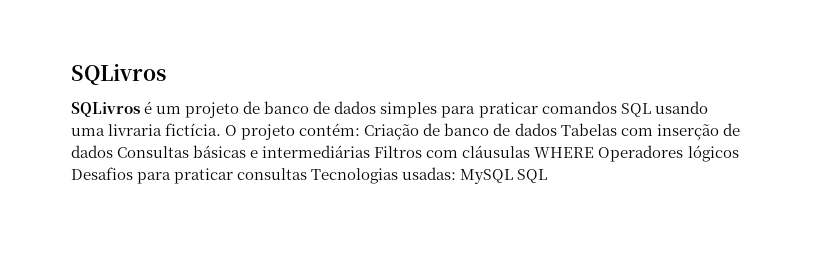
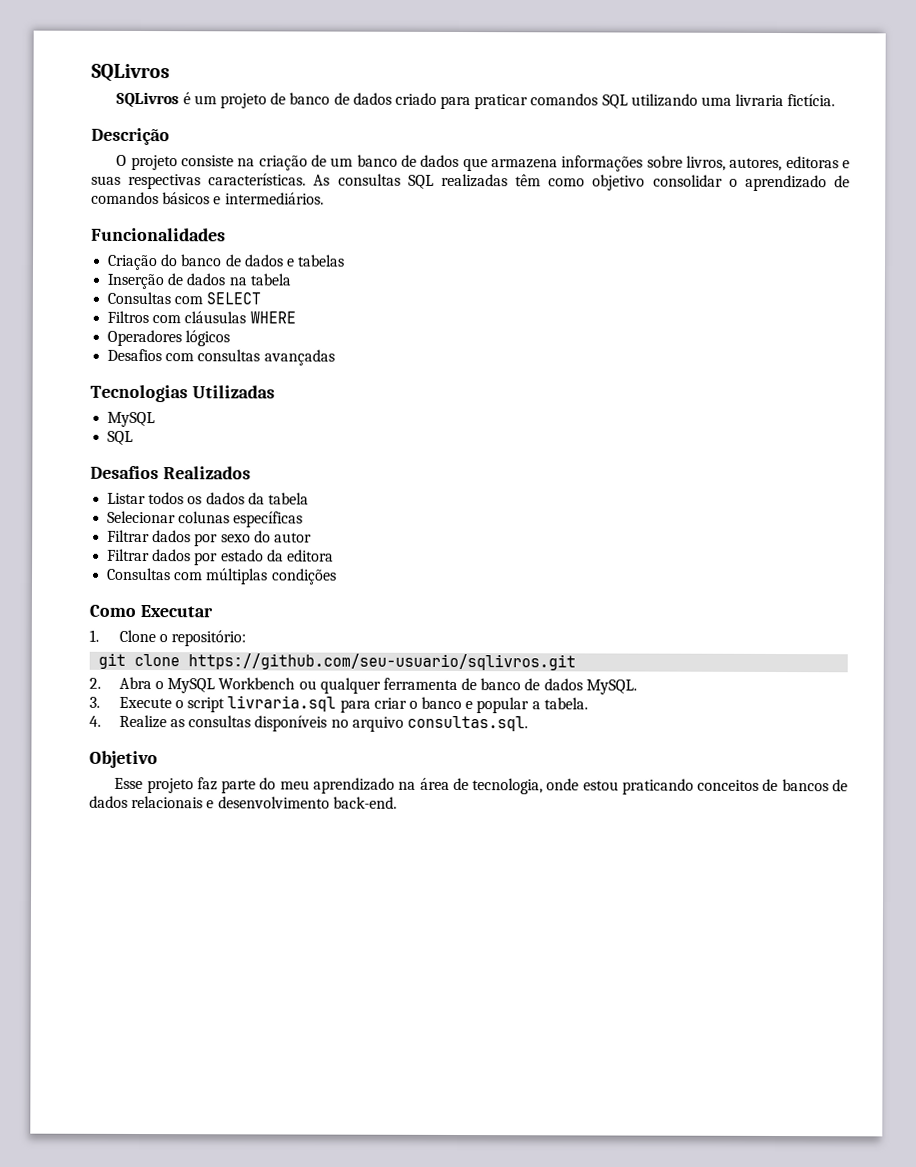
- SQLivros é um projeto de banco de dados simples para praticar comandos SQL usando uma livraria fictícia. O projeto contém: Criação de banco de dados Tabelas com inserção de dados Consultas básicas e intermediárias Filtros com cláusulas WHERE Operadores lógicos Desafios para praticar consultas Tecnologias usadas: MySQL SQL
+ SQLivros é um projeto de banco de dados criado para praticar comandos SQL utilizando uma livraria fictícia.
+ Descrição
+ O projeto consiste na criação de um banco de dados que armazena informações sobre livros, autores, editoras e suas respectivas características. As consultas SQL realizadas têm como objetivo consolidar o aprendizado de comandos básicos e intermediários.
+ Funcionalidades
+ Criação do banco de dados e tabelas
+ Inserção de dados na tabela
+ Consultas com SELECT
+ Filtros com cláusulas WHERE
+ Operadores lógicos
+ Desafios com consultas avançadas
+ Tecnologias Utilizadas
+ MySQL
+ SQL
+ Desafios Realizados
+ Listar todos os dados da tabela
+ Selecionar colunas específicas
+ Filtrar dados por sexo do autor
+ Filtrar dados por estado da editora
+ Consultas com múltiplas condições
+ Como Executar
+ 1. Clone o repositório:
+ git clone https://github.com/seu-usuario/sqlivros.git
+ 2. Abra o MySQL Workbench ou qualquer ferramenta de banco de dados MySQL.
+ 3. Execute o script livraria.sql para criar o banco e popular a tabela.
+ 4. Realize as consultas disponíveis no arquivo consultas.sql.
+ Objetivo
+ Esse projeto faz parte do meu aprendizado na área de tecnologia, onde estou praticando conceitos de bancos de dados relacionais e desenvolvimento back-end.

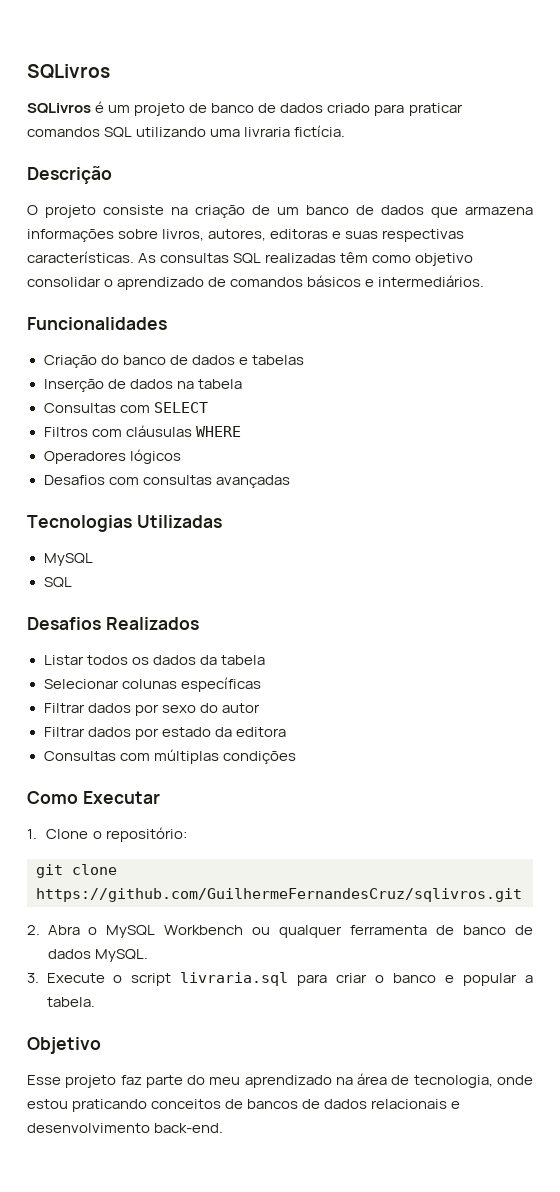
- git clone https://github.com/seu-usuario/sqlivros.git
+ git clone https://github.com/GuilhermeFernandesCruz/sqlivros.git
- 4. Realize as consultas disponíveis no arquivo consultas.sql.

